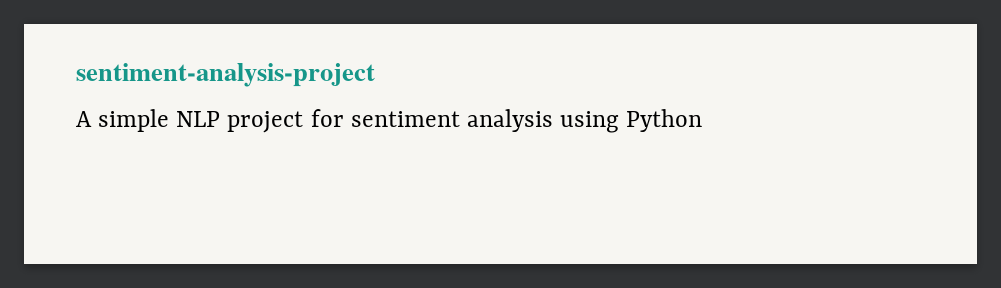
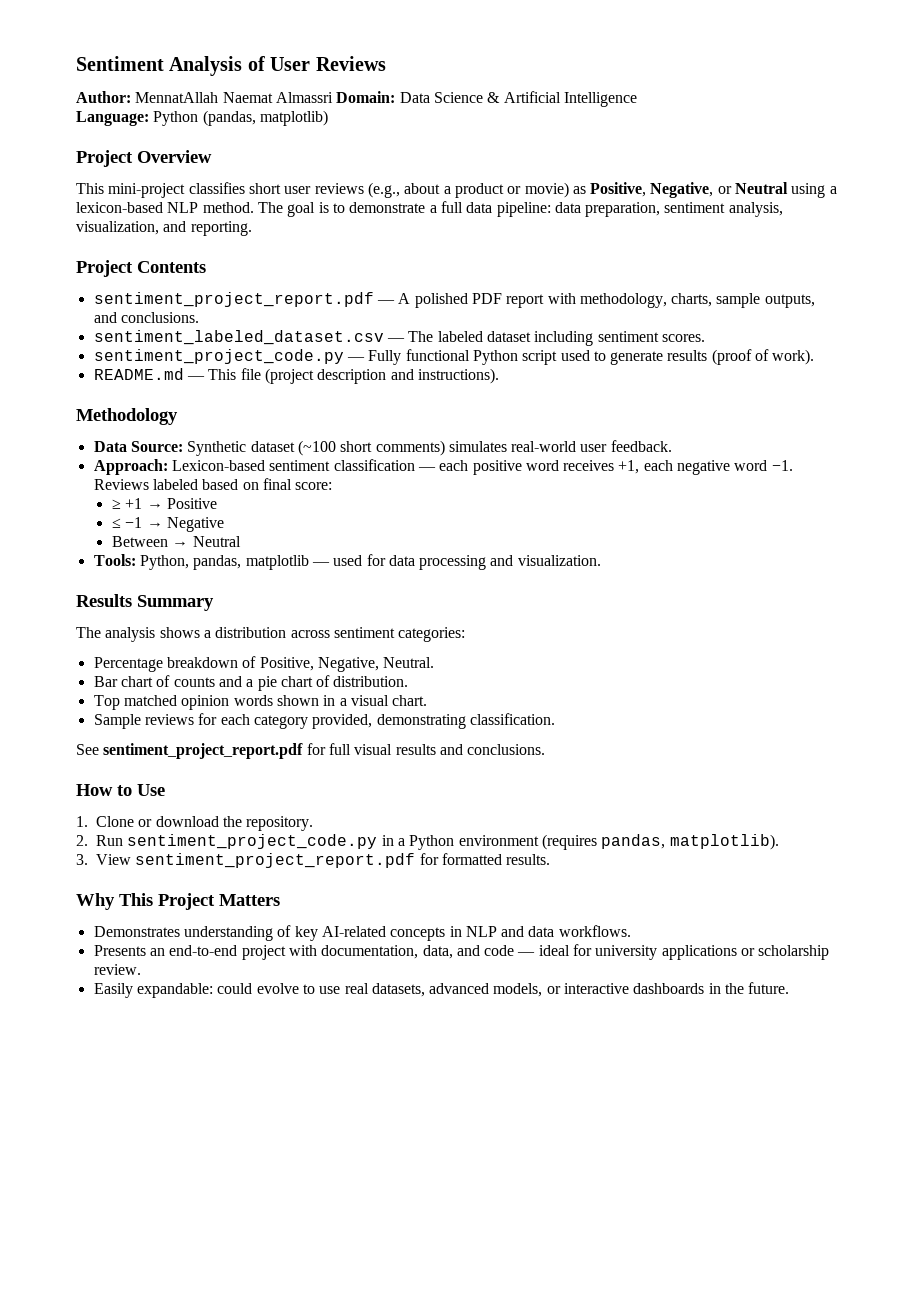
- sentiment-analysis-project
- A simple NLP project for sentiment analysis using Python
+ Sentiment Analysis of User Reviews
+ Author: MennatAllah Naemat Almassri Domain: Data Science & Artificial Intelligence
+ Language: Python (pandas, matplotlib)
+ Project Overview
+ This mini-project classifies short user reviews (e.g., about a product or movie) as Positive, Negative, or Neutral using a lexicon-based NLP method. The goal is to demonstrate a full data pipeline: data preparation, sentiment analysis, visualization, and reporting.
+ Project Contents
+ sentiment_project_report.pdf — A polished PDF report with methodology, charts, sample outputs, and conclusions.
+ sentiment_labeled_dataset.csv — The labeled dataset including sentiment scores.
+ sentiment_project_code.py — Fully functional Python script used to generate results (proof of work).
+ README.md — This file (project description and instructions).
+ Methodology
+ Data Source: Synthetic dataset (~100 short comments) simulates real-world user feedback.
+ Approach: Lexicon-based sentiment classification — each positive word receives +1, each negative word −1. Reviews labeled based on final score:
+ ≥ +1 → Positive
+ ≤ −1 → Negative
+ Between → Neutral
+ Tools: Python, pandas, matplotlib — used for data processing and visualization.
+ Results Summary
+ The analysis shows a distribution across sentiment categories:
+ Percentage breakdown of Positive, Negative, Neutral.
+ Bar chart of counts and a pie chart of distribution.
+ Top matched opinion words shown in a visual chart.
+ Sample reviews for each category provided, demonstrating classification.
+ See sentiment_project_report.pdf for full visual results and conclusions.
+ How to Use
+ 1. Clone or download the repository.
+ 2. Run sentiment_project_code.py in a Python environment (requires pandas, matplotlib).
+ 3. View sentiment_project_report.pdf for formatted results.
+ Why This Project Matters
+ Demonstrates understanding of key AI-related concepts in NLP and data workflows.
+ Presents an end-to-end project with documentation, data, and code — ideal for university applications or scholarship review.
+ Easily expandable: could evolve to use real datasets, advanced models, or interactive dashboards in the future.

